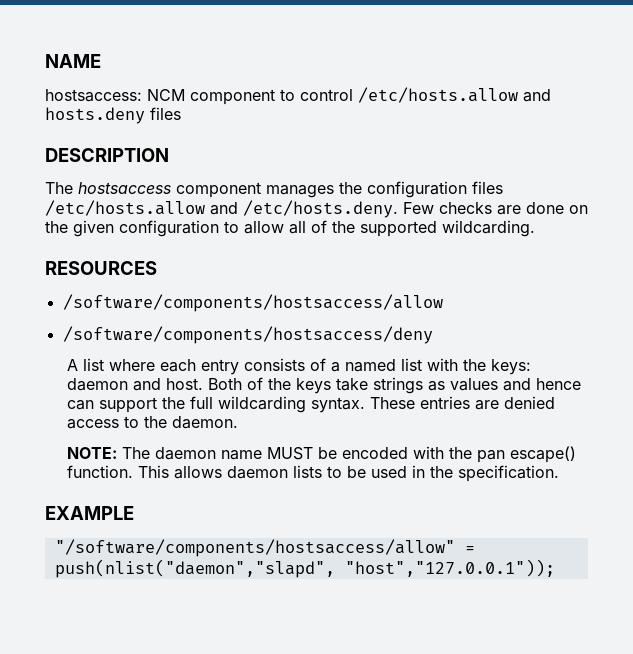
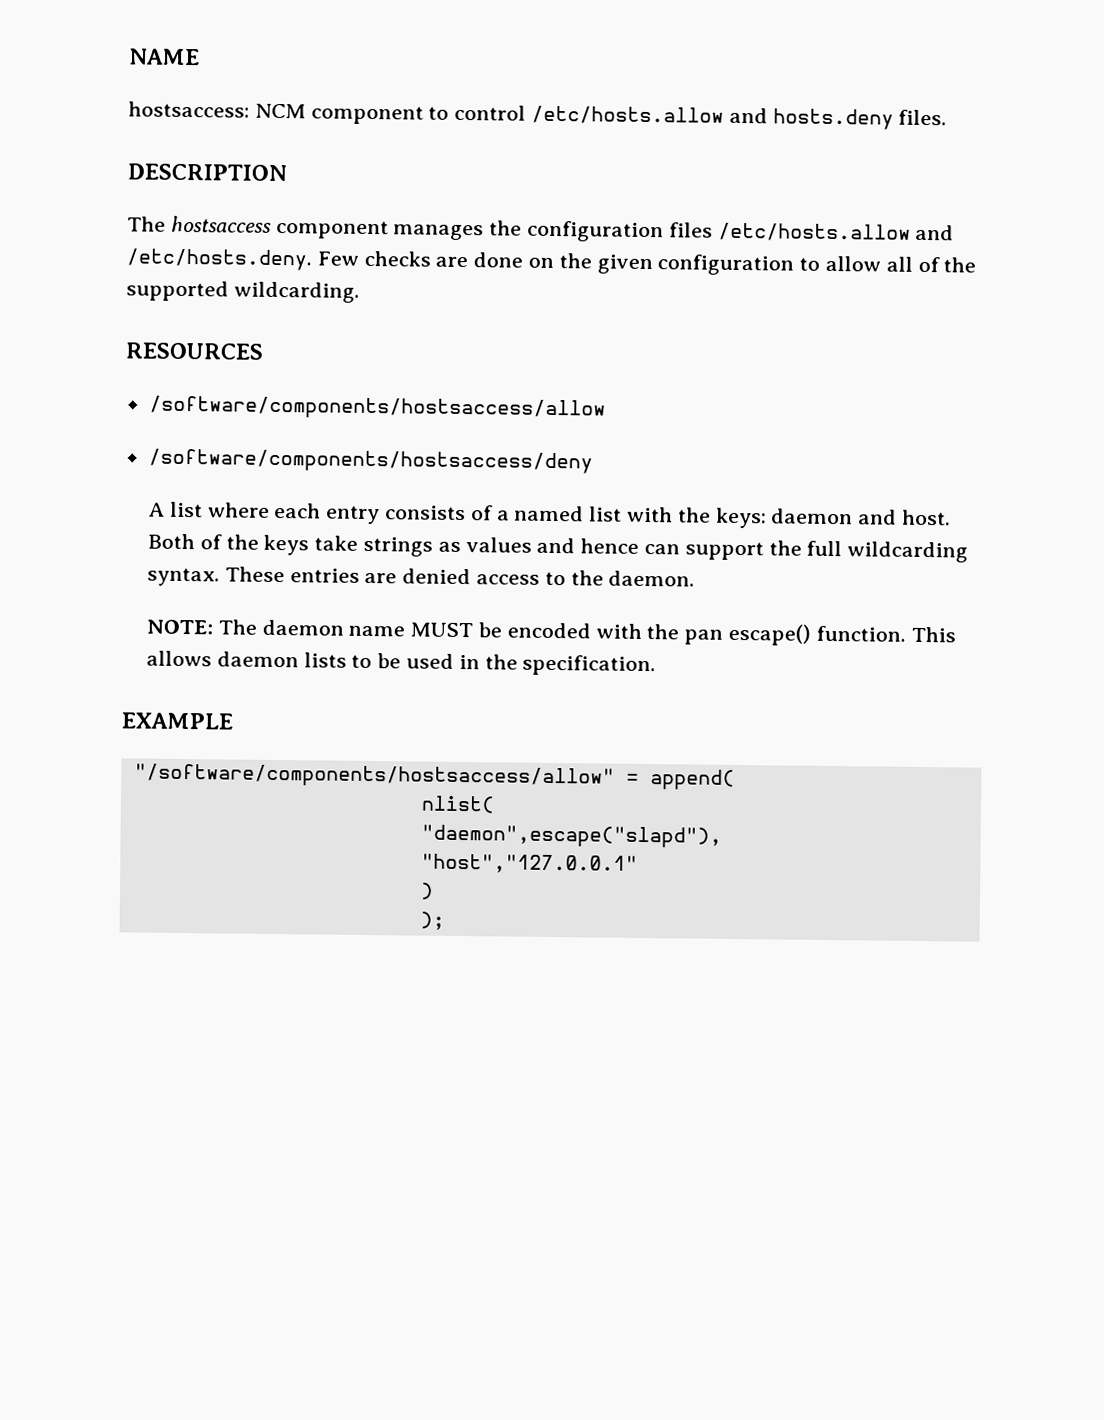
- hostsaccess: NCM component to control /etc/hosts.allow and hosts.deny files
+ hostsaccess: NCM component to control /etc/hosts.allow and hosts.deny files.
- "/software/components/hostsaccess/allow" = push(nlist("daemon","slapd", "host","127.0.0.1"));
+ "/software/components/hostsaccess/allow" = append(
+ nlist(
+ "daemon",escape("slapd"),
+ "host","127.0.0.1"
+ )
+ );

